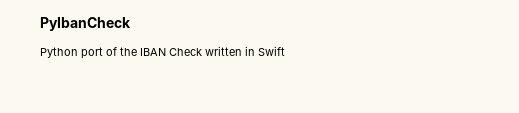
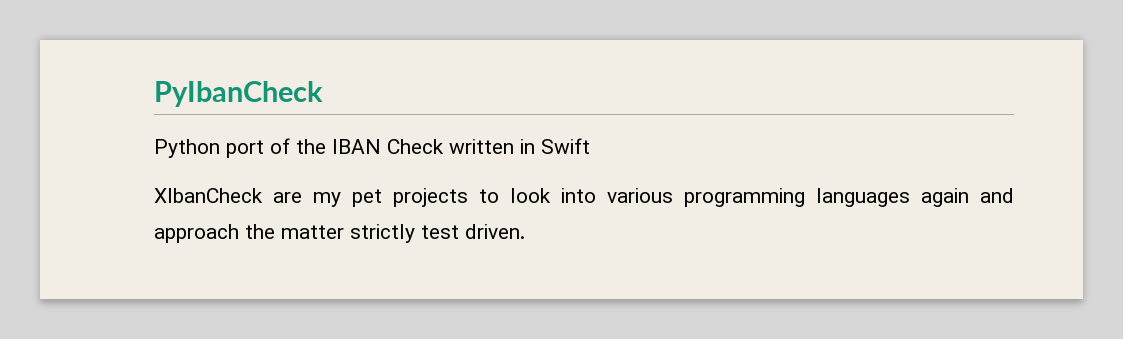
+ XIbanCheck are my pet projects to look into various programming languages again and approach the matter strictly test driven.

